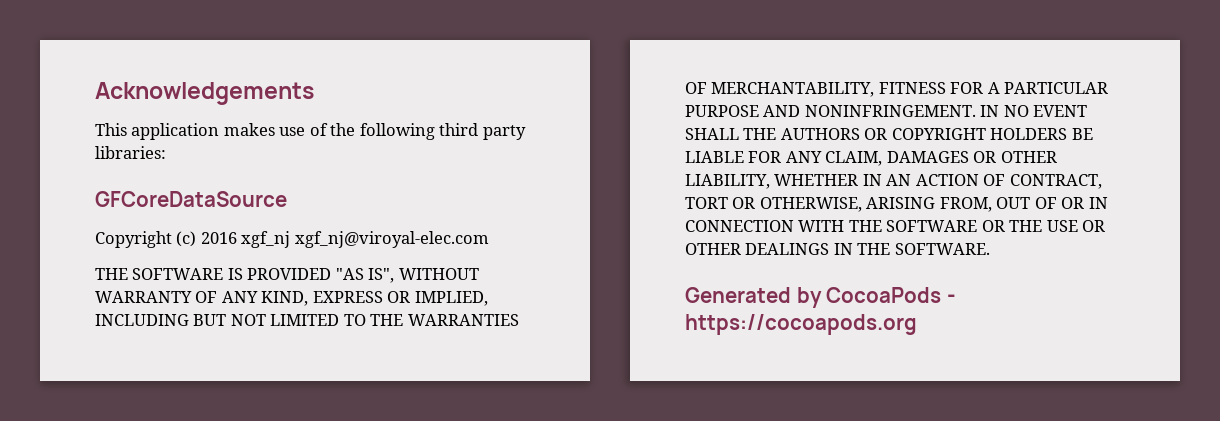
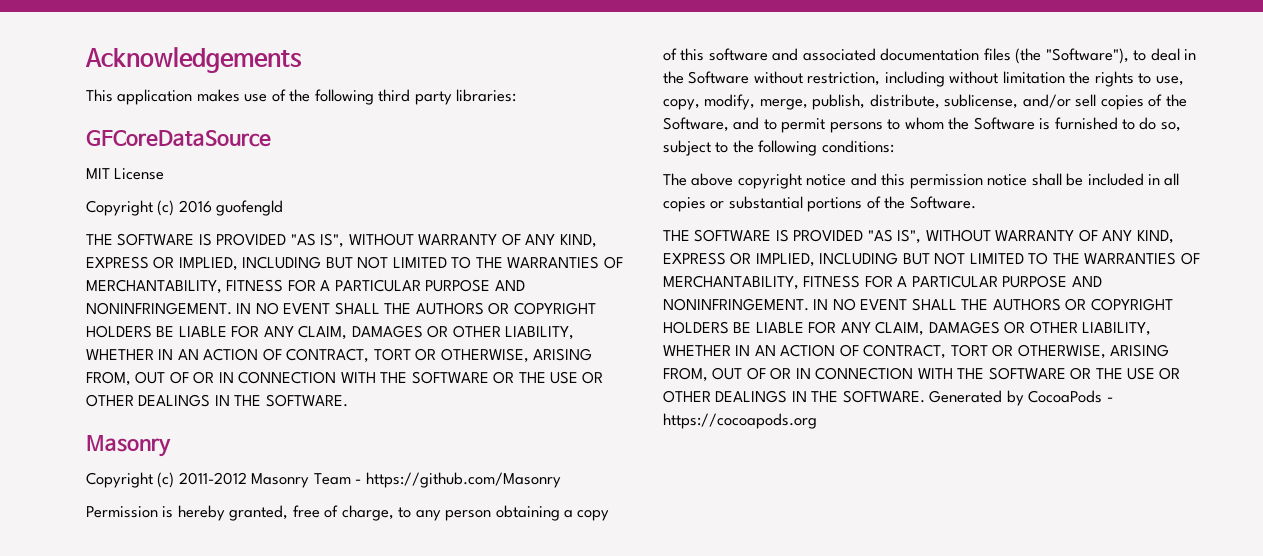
+ MIT License
- Copyright (c) 2016 xgf_nj xgf_nj@viroyal-elec.com
+ Copyright (c) 2016 guofengld
  THE SOFTWARE IS PROVIDED "AS IS", WITHOUT WARRANTY OF ANY KIND, EXPRESS OR IMPLIED, INCLUDING BUT NOT LIMITED TO THE WARRANTIES OF MERCHANTABILITY, FITNESS FOR A PARTICULAR PURPOSE AND NONINFRINGEMENT. IN NO EVENT SHALL THE AUTHORS OR COPYRIGHT HOLDERS BE LIABLE FOR ANY CLAIM, DAMAGES OR OTHER LIABILITY, WHETHER IN AN ACTION OF CONTRACT, TORT OR OTHERWISE, ARISING FROM, OUT OF OR IN CONNECTION WITH THE SOFTWARE OR THE USE OR OTHER DEALINGS IN THE SOFTWARE.
- Generated by CocoaPods - https://cocoapods.org
+ Masonry
+ Copyright (c) 2011-2012 Masonry Team - https://github.com/Masonry
+ Permission is hereby granted, free of charge, to any person obtaining a copy of this software and associated documentation files (the "Software"), to deal in the Software without restriction, including without limitation the rights to use, copy, modify, merge, publish, distribute, sublicense, and/or sell copies of the Software, and to permit persons to whom the Software is furnished to do so, subject to the following conditions:
+ The above copyright notice and this permission notice shall be included in all copies or substantial portions of the Software.
+ THE SOFTWARE IS PROVIDED "AS IS", WITHOUT WARRANTY OF ANY KIND, EXPRESS OR IMPLIED, INCLUDING BUT NOT LIMITED TO THE WARRANTIES OF MERCHANTABILITY, FITNESS FOR A PARTICULAR PURPOSE AND NONINFRINGEMENT. IN NO EVENT SHALL THE AUTHORS OR COPYRIGHT HOLDERS BE LIABLE FOR ANY CLAIM, DAMAGES OR OTHER LIABILITY, WHETHER IN AN ACTION OF CONTRACT, TORT OR OTHERWISE, ARISING FROM, OUT OF OR IN CONNECTION WITH THE SOFTWARE OR THE USE OR OTHER DEALINGS IN THE SOFTWARE. Generated by CocoaPods - https://cocoapods.org

